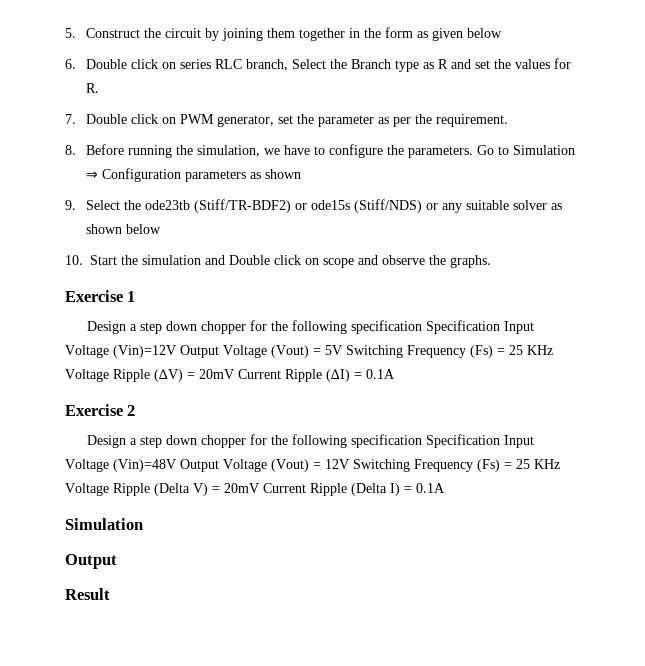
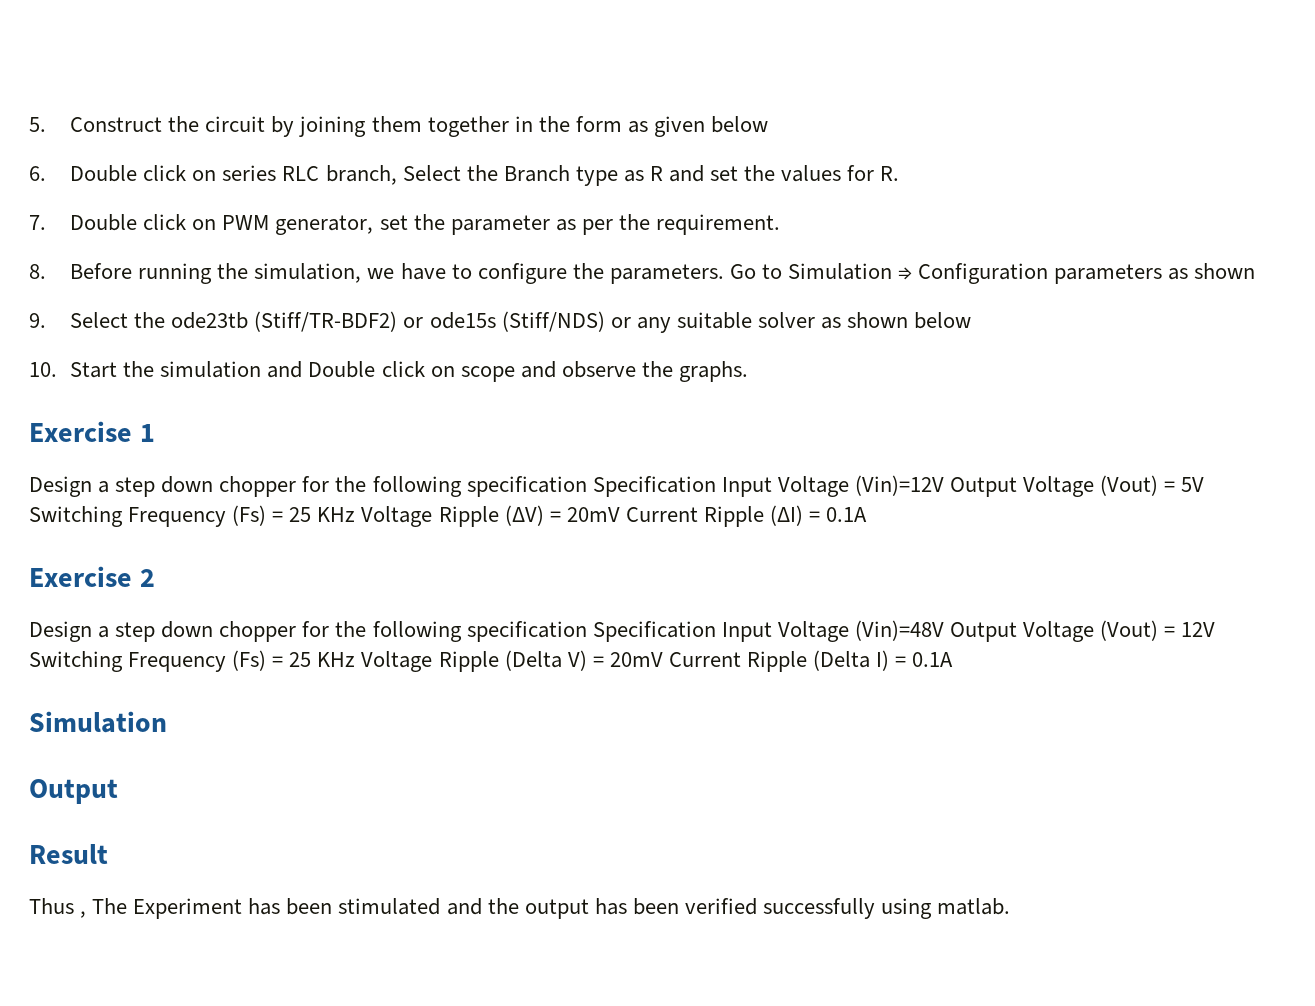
+ Thus , The Experiment has been stimulated and the output has been verified successfully using matlab.

